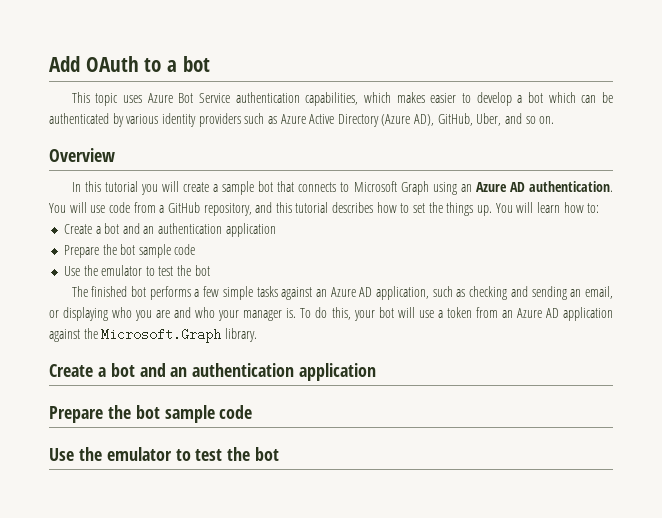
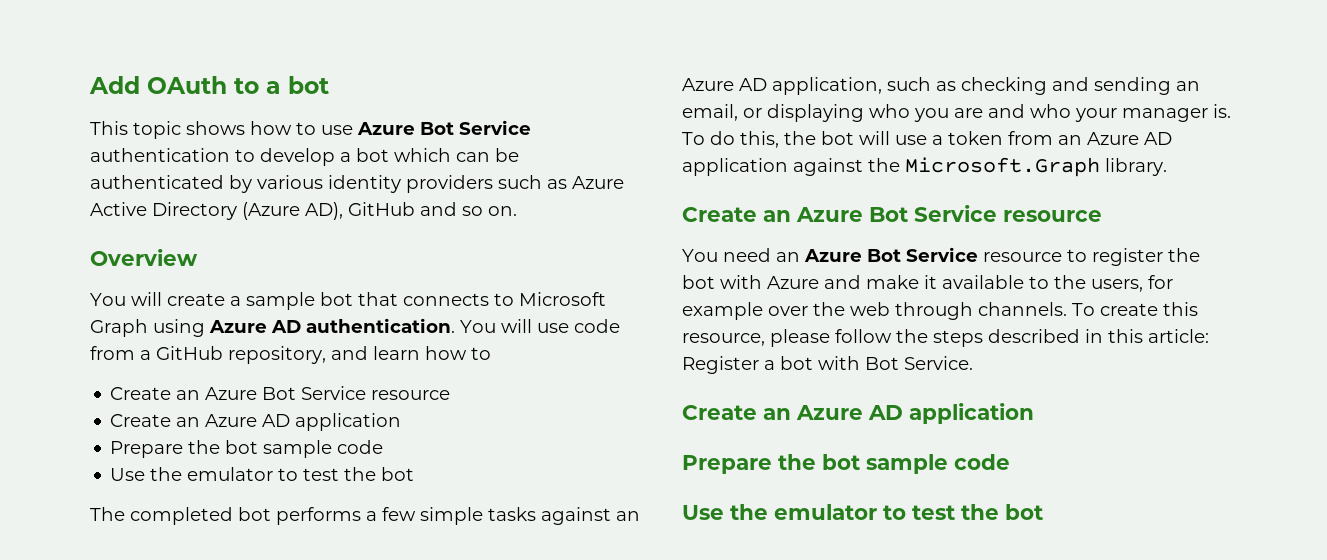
- This topic uses Azure Bot Service authentication capabilities, which makes easier to develop a bot which can be authenticated by various identity providers such as Azure Active Directory (Azure AD), GitHub, Uber, and so on.
+ This topic shows how to use Azure Bot Service authentication to develop a bot which can be authenticated by various identity providers such as Azure Active Directory (Azure AD), GitHub and so on.
- In this tutorial you will create a sample bot that connects to Microsoft Graph using an Azure AD authentication.
+ You will create a sample bot that connects to Microsoft Graph using Azure AD authentication.
- You will use code from a GitHub repository, and this tutorial describes how to set the things up. You will learn how to:
- Create a bot and an authentication application
+ You will use code from a GitHub repository, and learn how to
+ Create an Azure Bot Service resource
+ Create an Azure AD application
- The finished bot performs a few simple tasks against an Azure AD application, such as checking and sending an email, or displaying who you are and who your manager is.
+ The completed bot performs a few simple tasks against an Azure AD application, such as checking and sending an email, or displaying who you are and who your manager is.
- To do this, your bot will use a token from an Azure AD application against the Microsoft.Graph library.
- Create a bot and an authentication application
+ To do this, the bot will use a token from an Azure AD application against the Microsoft.Graph library.
+ Create an Azure Bot Service resource
+ You need an Azure Bot Service resource to register the bot with Azure and make it available to the users, for example over the web through channels. To create this resource, please follow the steps described in this article: Register a bot with Bot Service.
+ Create an Azure AD application

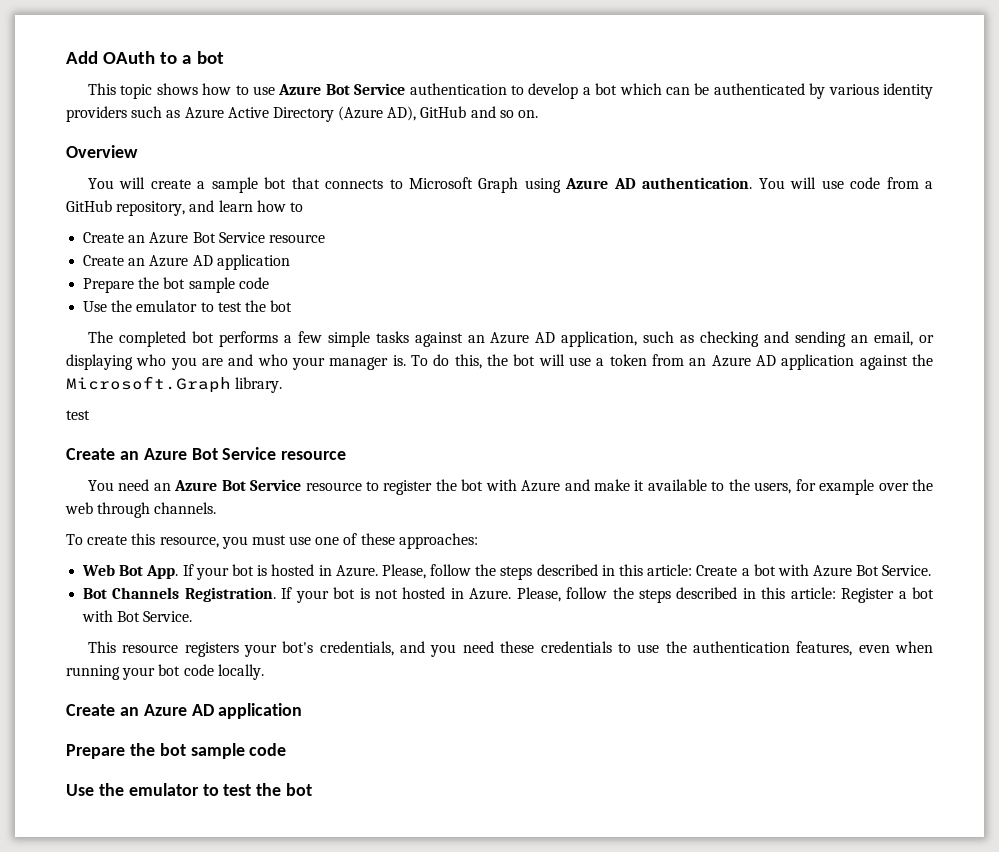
  To do this, the bot will use a token from an Azure AD application against the Microsoft.Graph library.
+ test
- You need an Azure Bot Service resource to register the bot with Azure and make it available to the users, for example over the web through channels. To create this resource, please follow the steps described in this article: Register a bot with Bot Service.
+ You need an Azure Bot Service resource to register the bot with Azure and make it available to the users, for example over the web through channels.
+ To create this resource, you must use one of these approaches:
+ Web Bot App. If your bot is hosted in Azure. Please, follow the steps described in this article: Create a bot with Azure Bot Service.
+ Bot Channels Registration. If your bot is not hosted in Azure. Please, follow the steps described in this article: Register a bot with Bot Service.
+ This resource registers your bot's credentials, and you need these credentials to use the authentication features, even when running your bot code locally.

